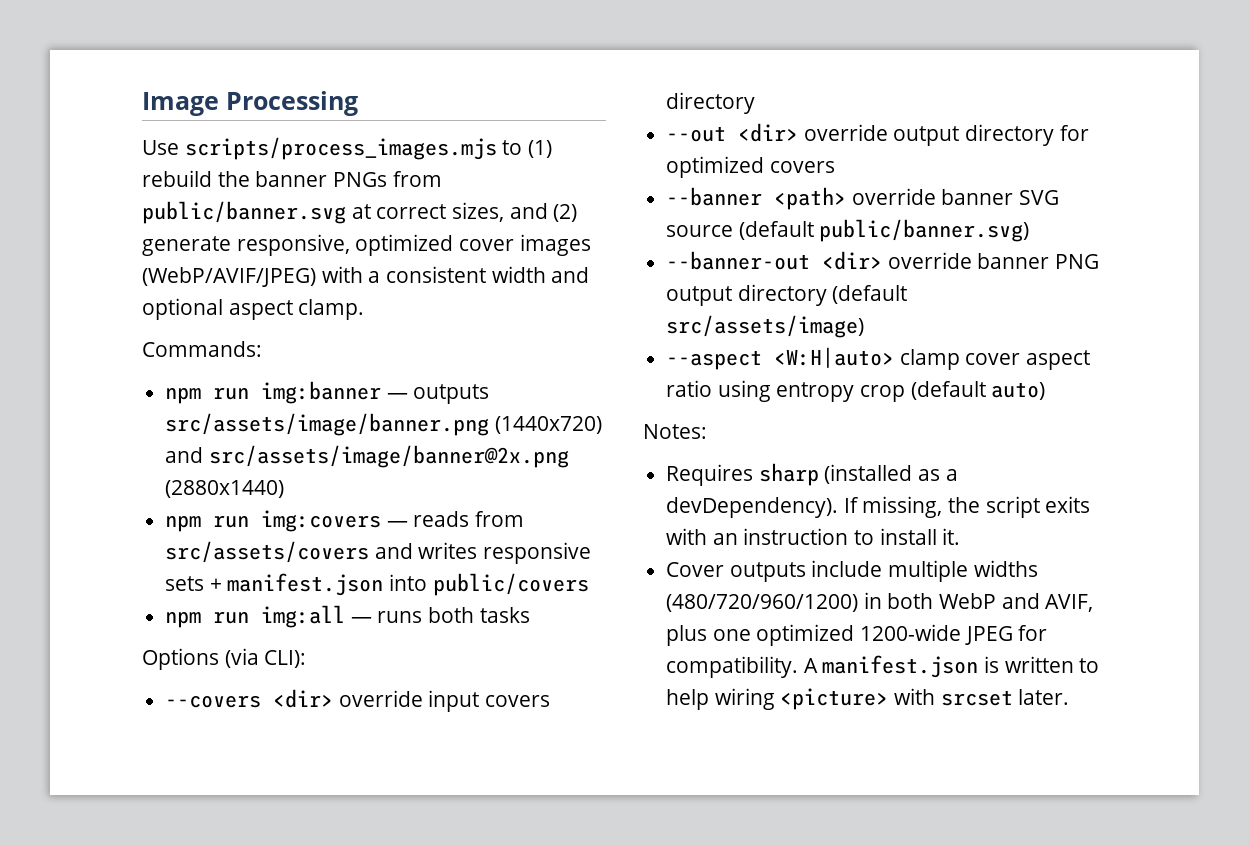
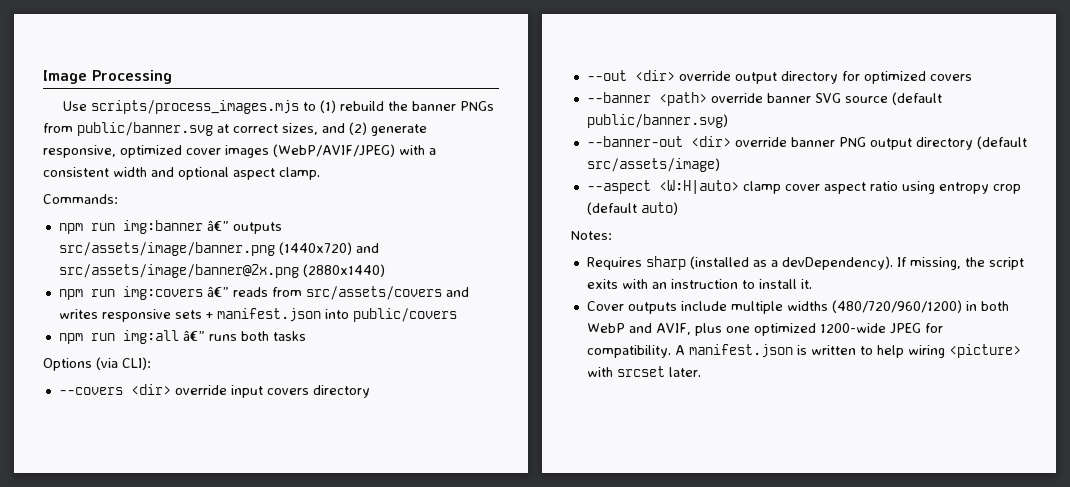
- npm run img:banner — outputs src/assets/image/banner.png (1440x720) and src/assets/image/banner@2x.png (2880x1440)
+ npm run img:banner â€” outputs src/assets/image/banner.png (1440x720) and src/assets/image/banner@2x.png (2880x1440)
- npm run img:covers — reads from src/assets/covers and writes responsive sets + manifest.json into public/covers
+ npm run img:covers â€” reads from src/assets/covers and writes responsive sets + manifest.json into public/covers
- npm run img:all — runs both tasks
+ npm run img:all â€” runs both tasks

